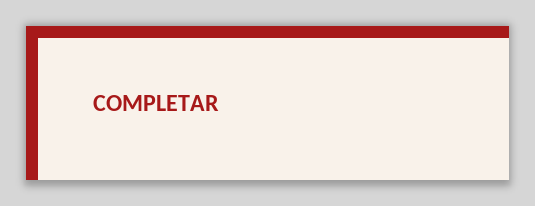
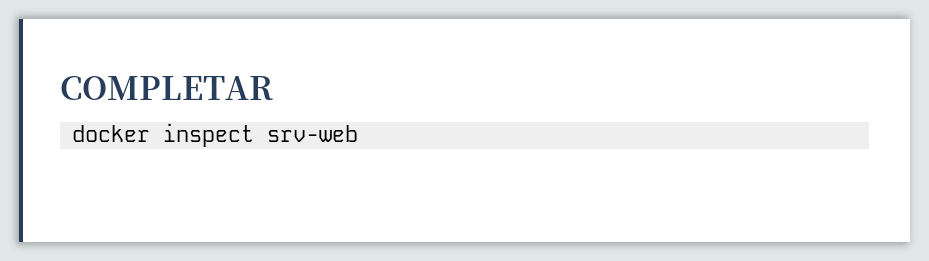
+ docker inspect srv-web

